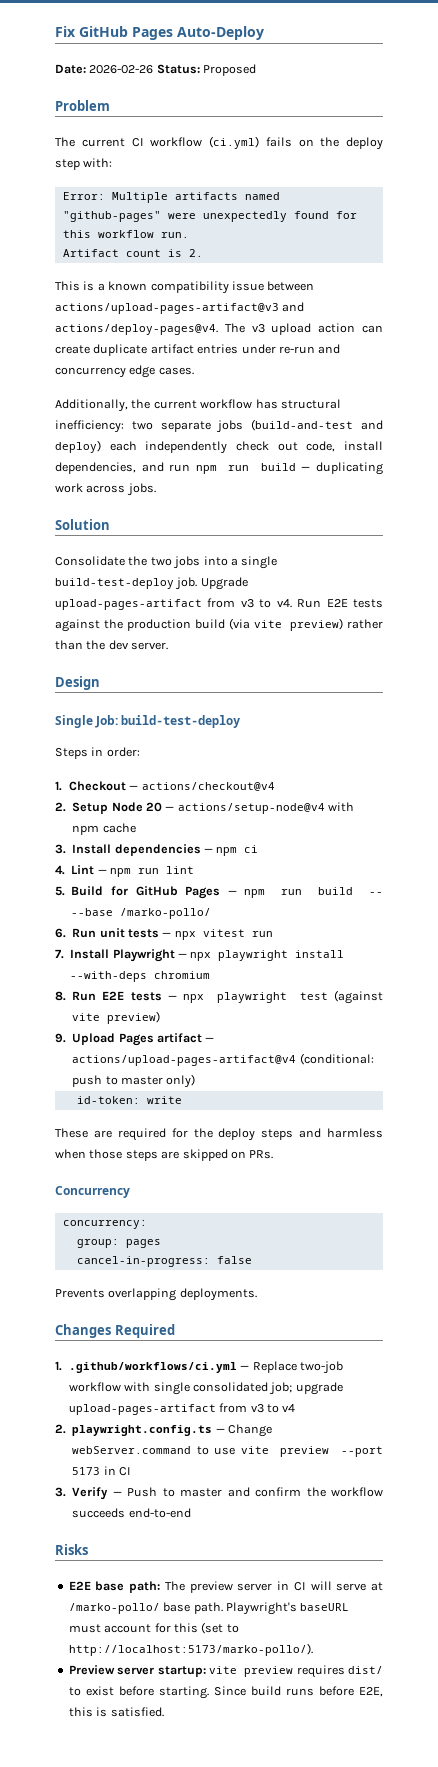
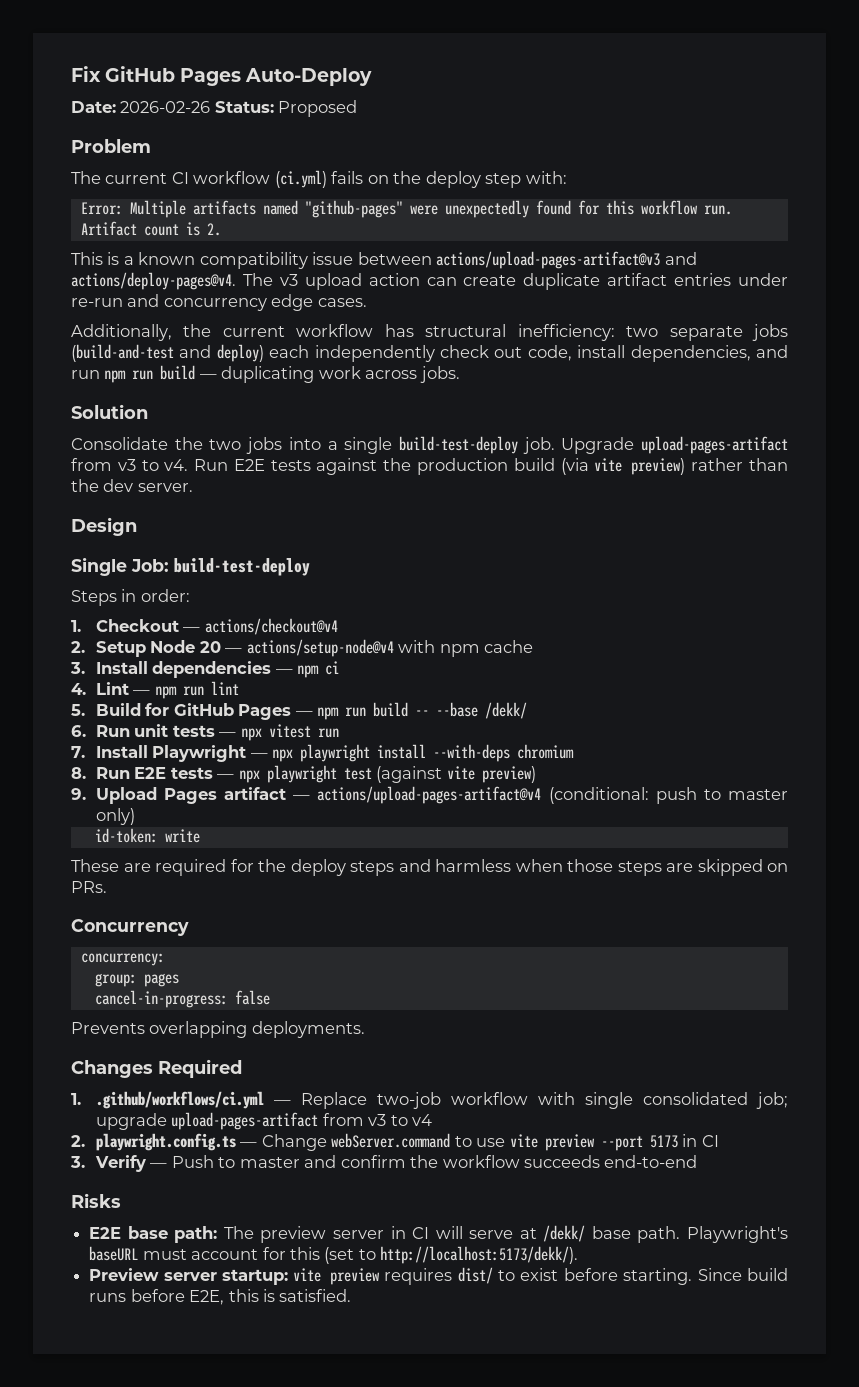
- 5. Build for GitHub Pages — npm run build -- --base /marko-pollo/
+ 5. Build for GitHub Pages — npm run build -- --base /dekk/
- E2E base path: The preview server in CI will serve at /marko-pollo/ base path.
+ E2E base path: The preview server in CI will serve at /dekk/ base path.
- Playwright's baseURL must account for this (set to http://localhost:5173/marko-pollo/).
+ Playwright's baseURL must account for this (set to http://localhost:5173/dekk/).

